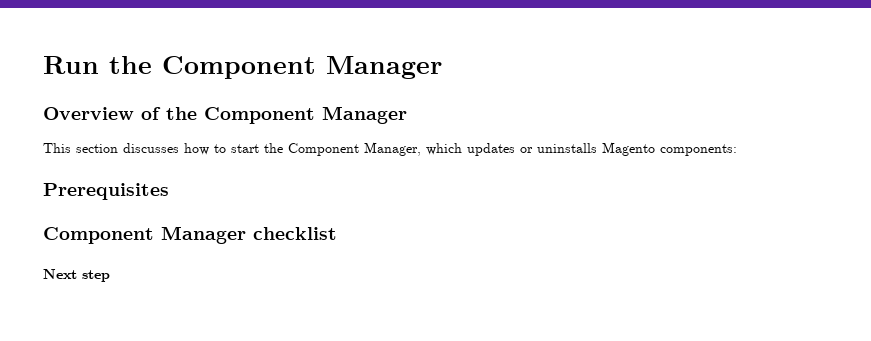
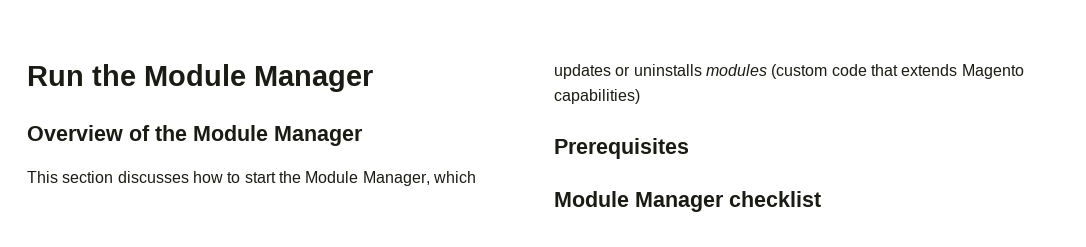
- Run the Component Manager
+ Run the Module Manager
- Overview of the Component Manager
+ Overview of the Module Manager
- This section discusses how to start the Component Manager, which updates or uninstalls Magento components:
+ This section discusses how to start the Module Manager, which updates or uninstalls modules (custom code that extends Magento capabilities)
- Component Manager checklist
+ Module Manager checklist
- Next step

